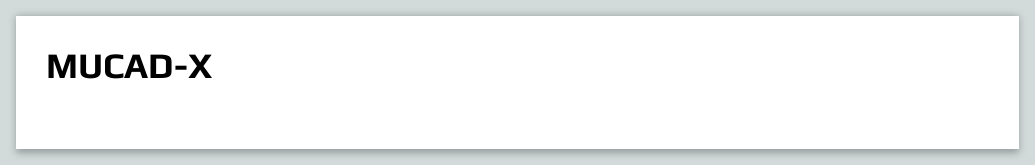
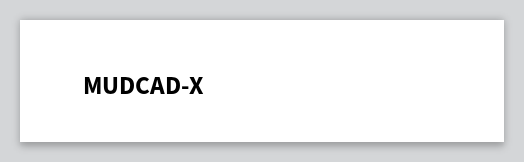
- MUCAD-X
+ MUDCAD-X

